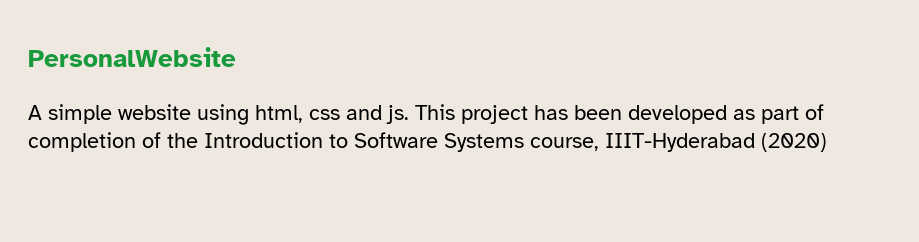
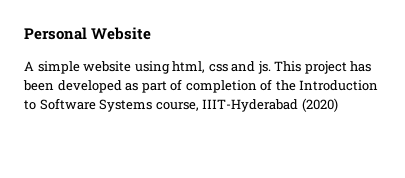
- PersonalWebsite
+ Personal Website

